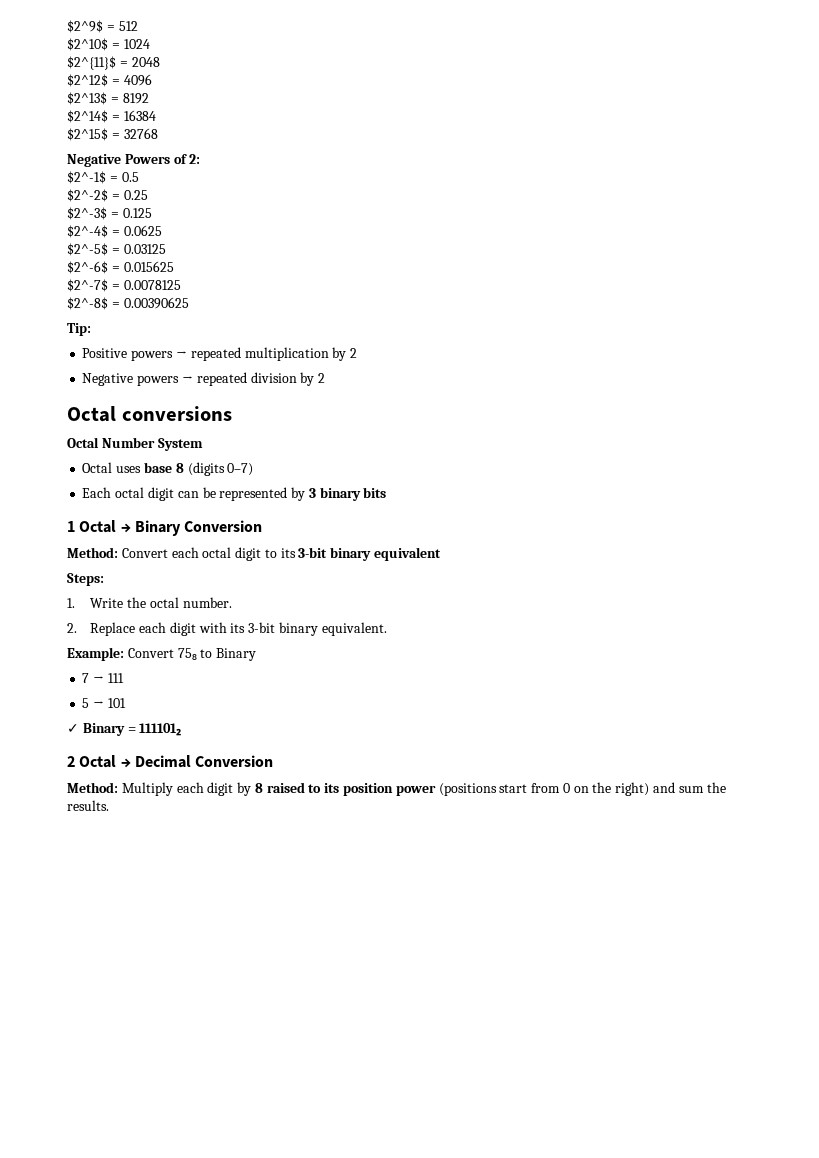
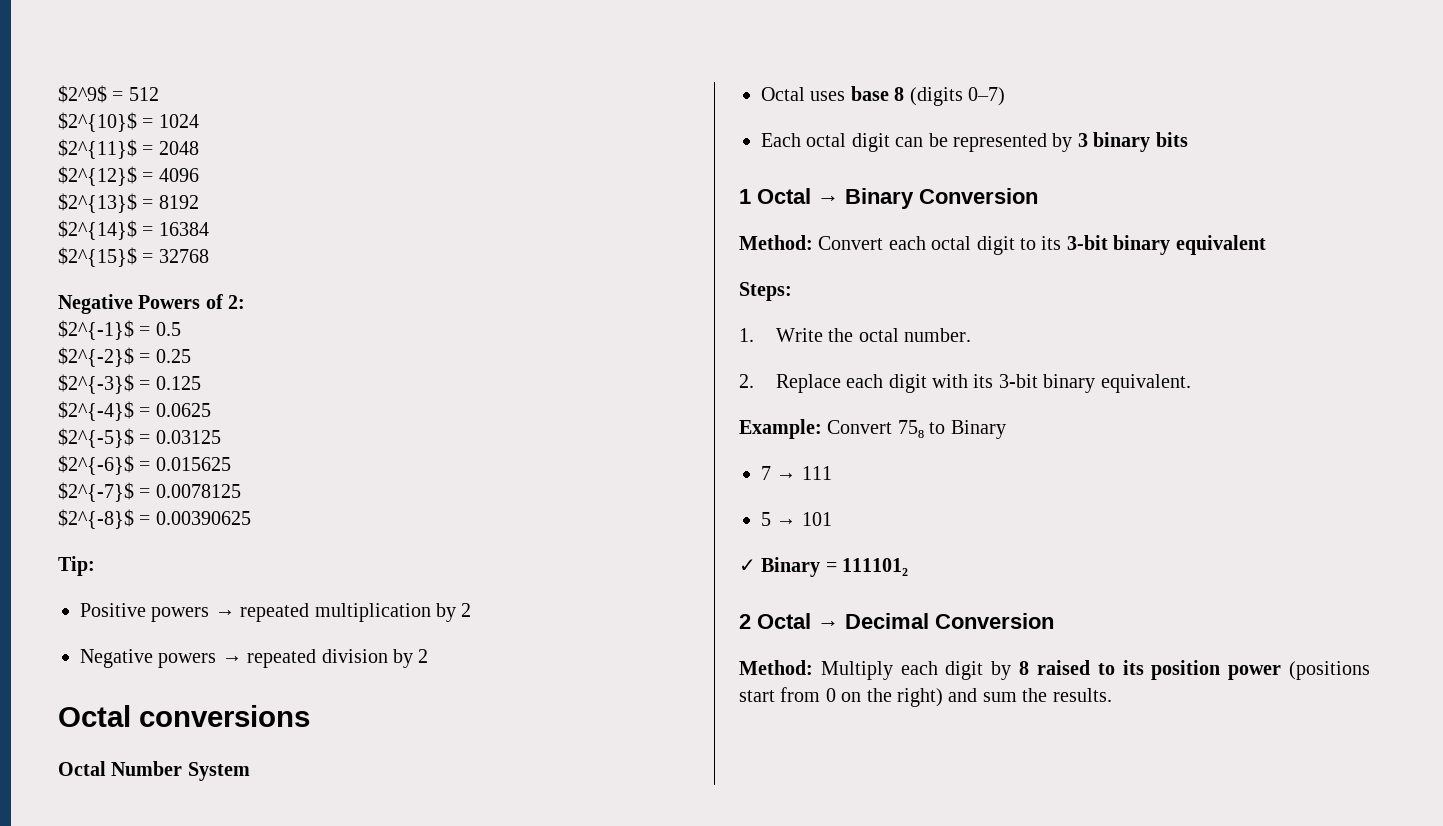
- $2^10$ = 1024
+ $2^{10}$ = 1024
- $2^12$ = 4096
+ $2^{12}$ = 4096
- $2^13$ = 8192
+ $2^{13}$ = 8192
- $2^14$ = 16384
+ $2^{14}$ = 16384
- $2^15$ = 32768
+ $2^{15}$ = 32768
- $2^-1$ = 0.5
+ $2^{-1}$ = 0.5
- $2^-2$ = 0.25
+ $2^{-2}$ = 0.25
- $2^-3$ = 0.125
+ $2^{-3}$ = 0.125
- $2^-4$ = 0.0625
+ $2^{-4}$ = 0.0625
- $2^-5$ = 0.03125
+ $2^{-5}$ = 0.03125
- $2^-6$ = 0.015625
+ $2^{-6}$ = 0.015625
- $2^-7$ = 0.0078125
+ $2^{-7}$ = 0.0078125
- $2^-8$ = 0.00390625
+ $2^{-8}$ = 0.00390625

